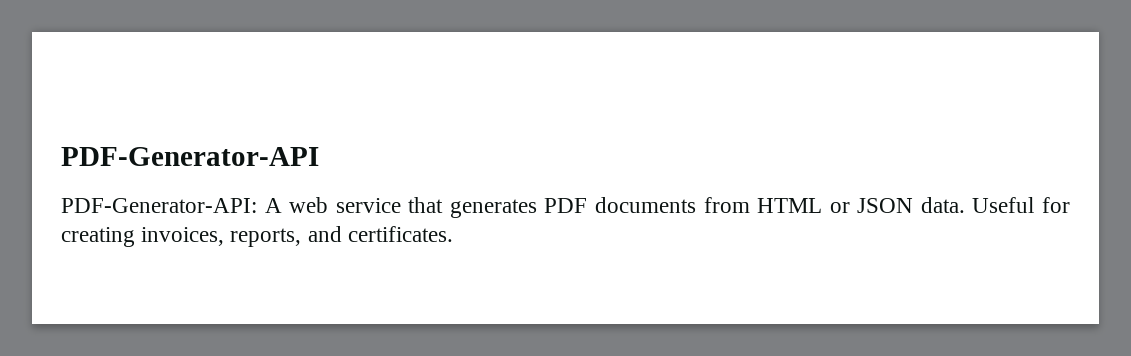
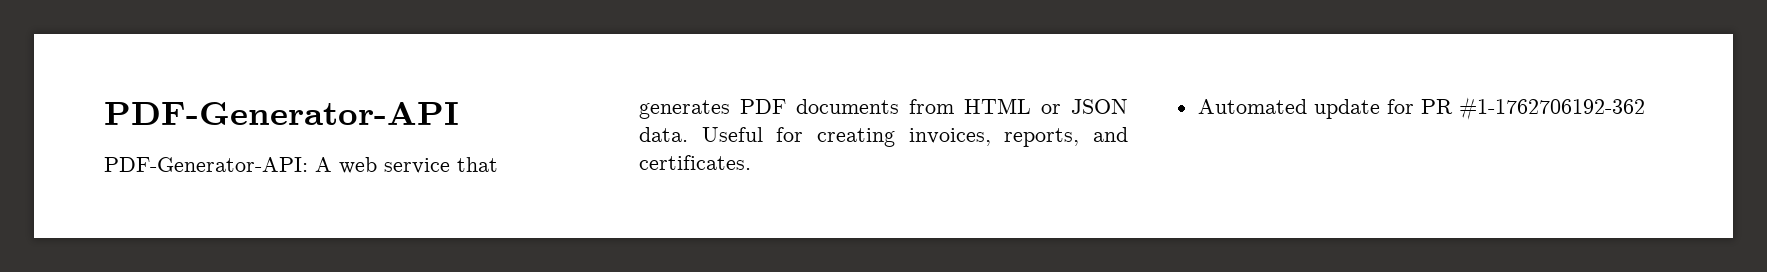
+ Automated update for PR #1-1762706192-362

